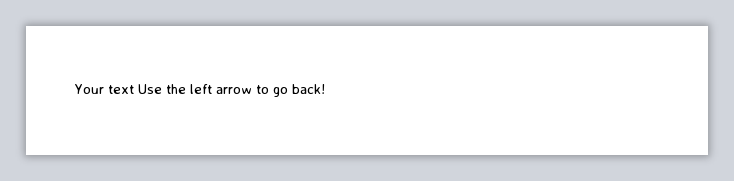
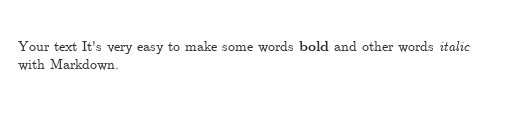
- Your text Use the left arrow to go back!
+ Your text It's very easy to make some words bold and other words italic with Markdown.

